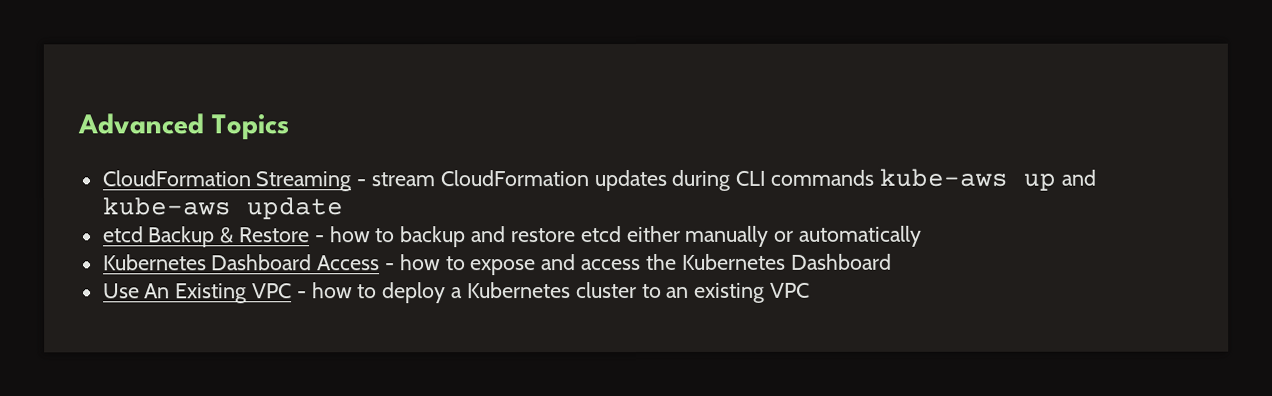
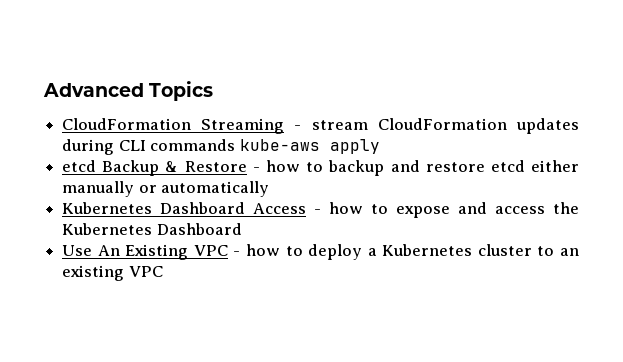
- CloudFormation Streaming - stream CloudFormation updates during CLI commands kube-aws up and kube-aws update
+ CloudFormation Streaming - stream CloudFormation updates during CLI commands kube-aws apply

